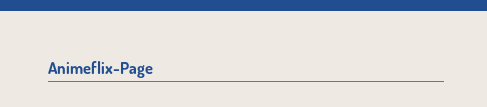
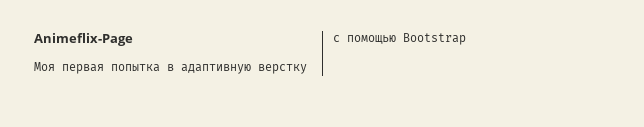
+ Моя первая попытка в адаптивную верстку с помощью Bootstrap

